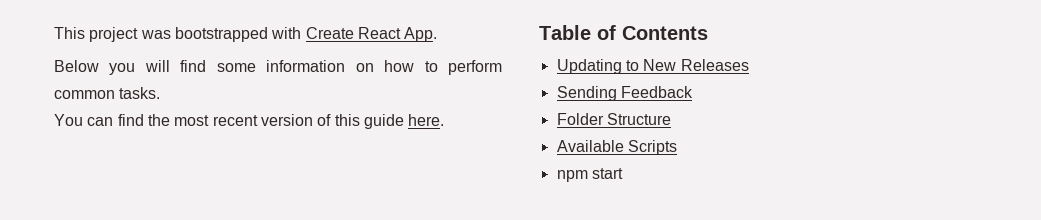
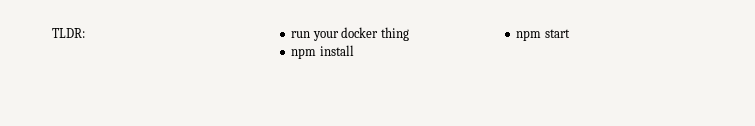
- This project was bootstrapped with Create React App.
- Below you will find some information on how to perform common tasks.
- You can find the most recent version of this guide here.
- Table of Contents
- Updating to New Releases
- Sending Feedback
- Folder Structure
- Available Scripts
+ TLDR:
+ run your docker thing
+ npm install

